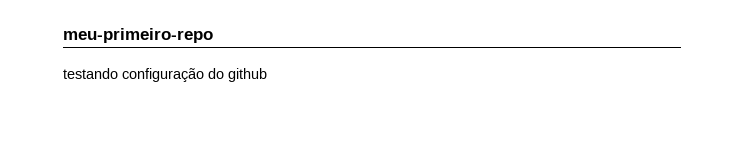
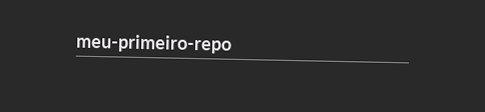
- testando configuração do github

